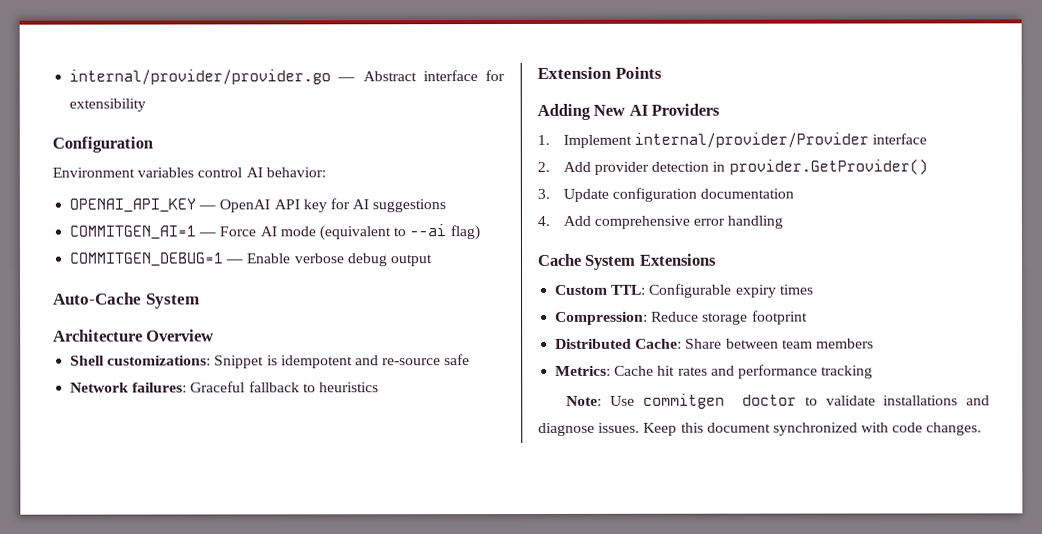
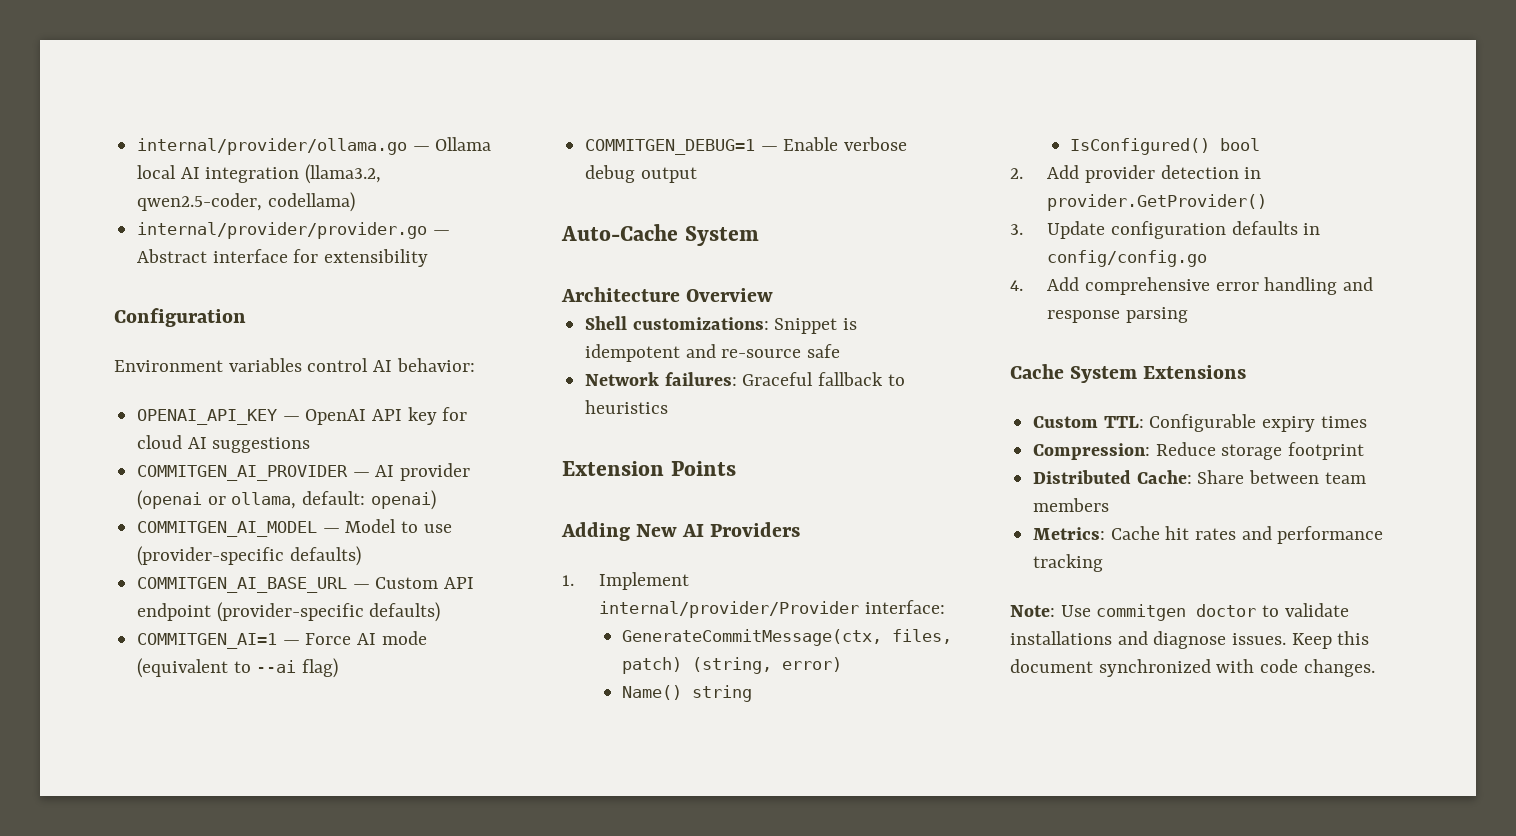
+ internal/provider/ollama.go — Ollama local AI integration (llama3.2, qwen2.5-coder, codellama)
- OPENAI_API_KEY — OpenAI API key for AI suggestions
+ OPENAI_API_KEY — OpenAI API key for cloud AI suggestions
+ COMMITGEN_AI_PROVIDER — AI provider (openai or ollama, default: openai)
+ COMMITGEN_AI_MODEL — Model to use (provider-specific defaults)
+ COMMITGEN_AI_BASE_URL — Custom API endpoint (provider-specific defaults)
- 1. Implement internal/provider/Provider interface
+ 1. Implement internal/provider/Provider interface:
+ GenerateCommitMessage(ctx, files, patch) (string, error)
+ Name() string
+ IsConfigured() bool
- 3. Update configuration documentation
+ 3. Update configuration defaults in config/config.go
- 4. Add comprehensive error handling
+ 4. Add comprehensive error handling and response parsing

